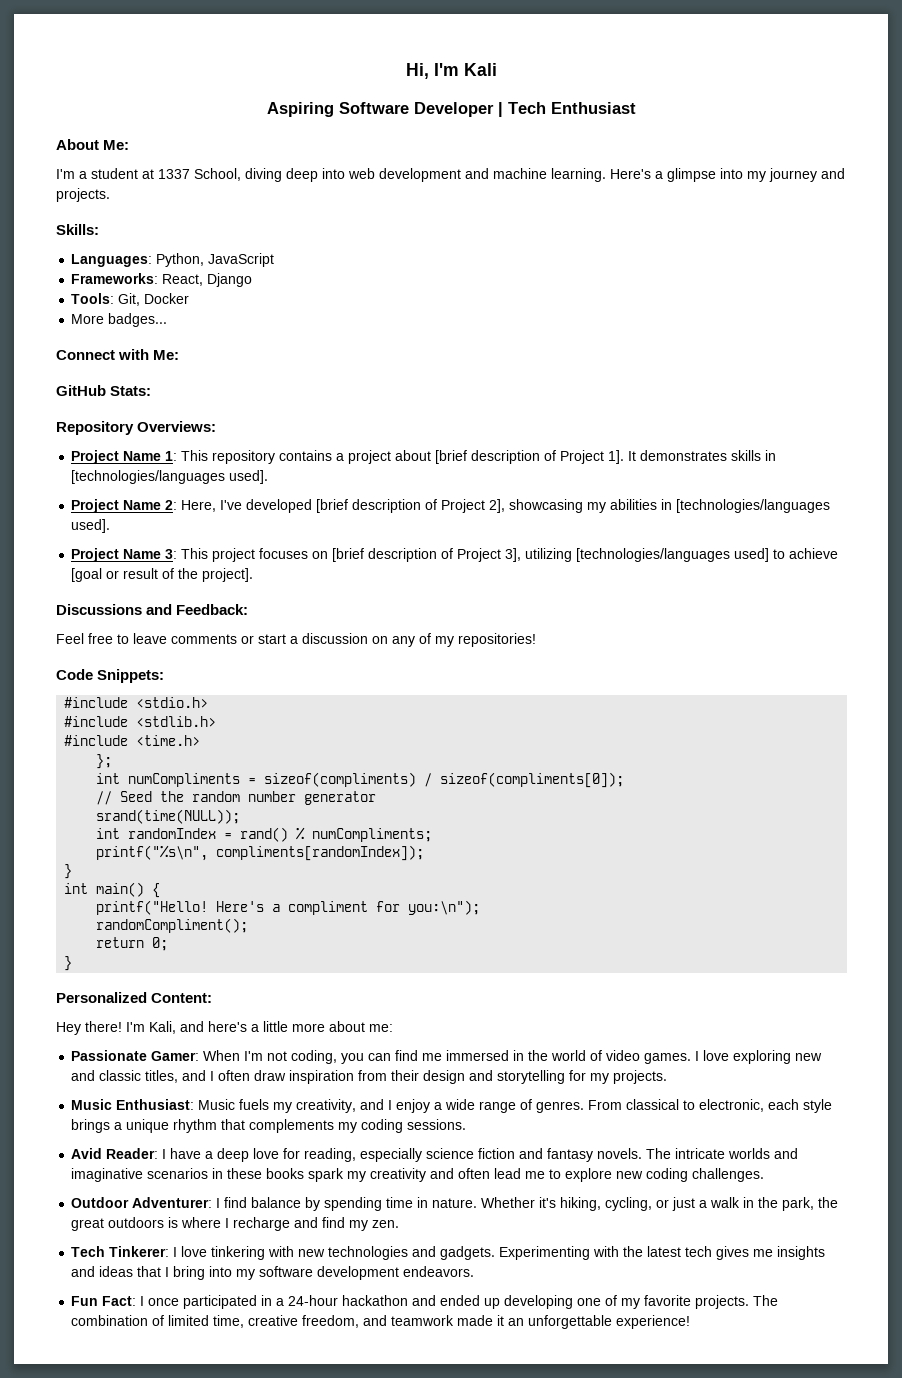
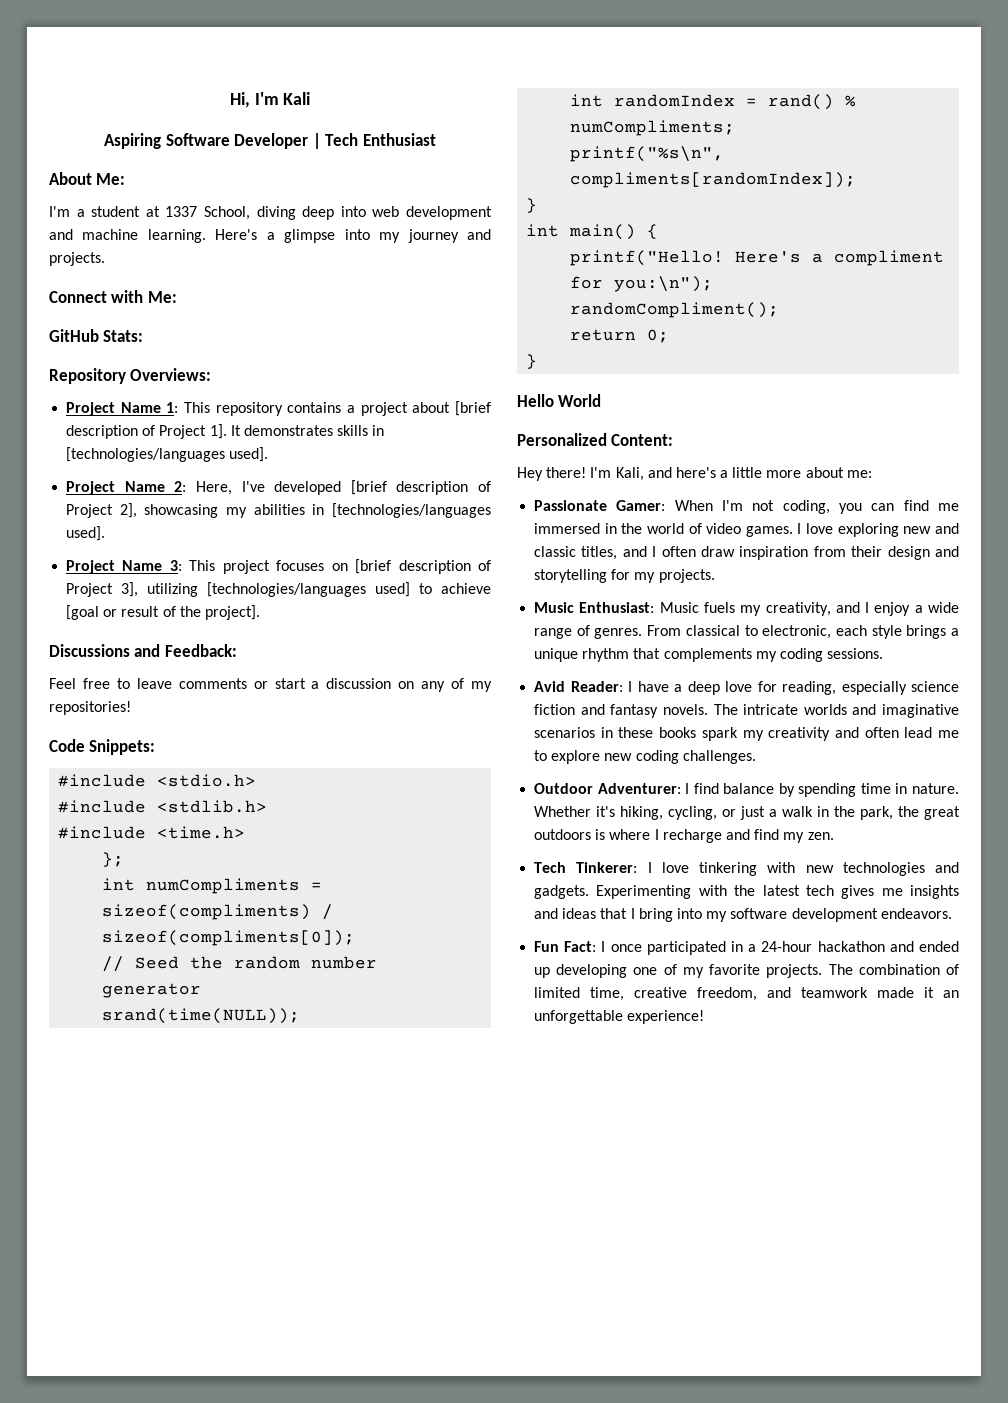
- Skills:
- Languages: Python, JavaScript
- Frameworks: React, Django
- Tools: Git, Docker
- More badges...
+ Hello World

